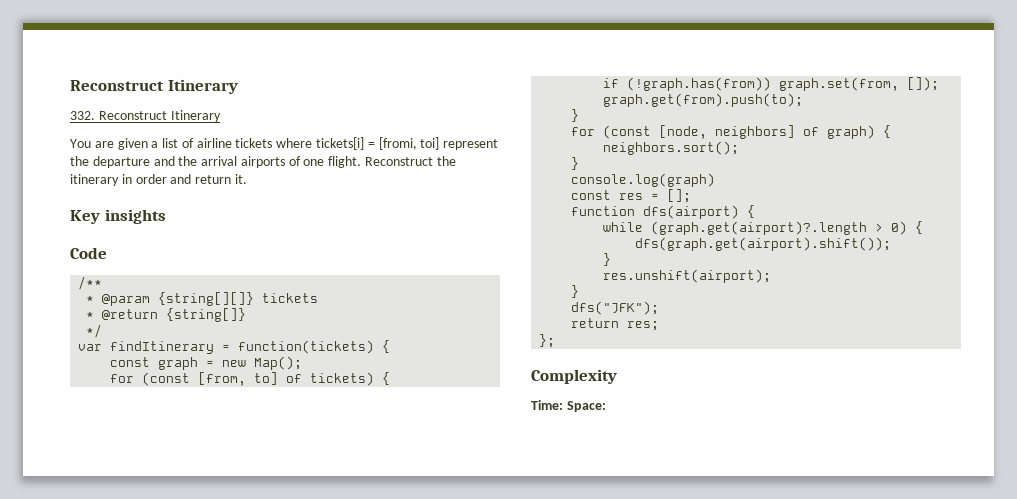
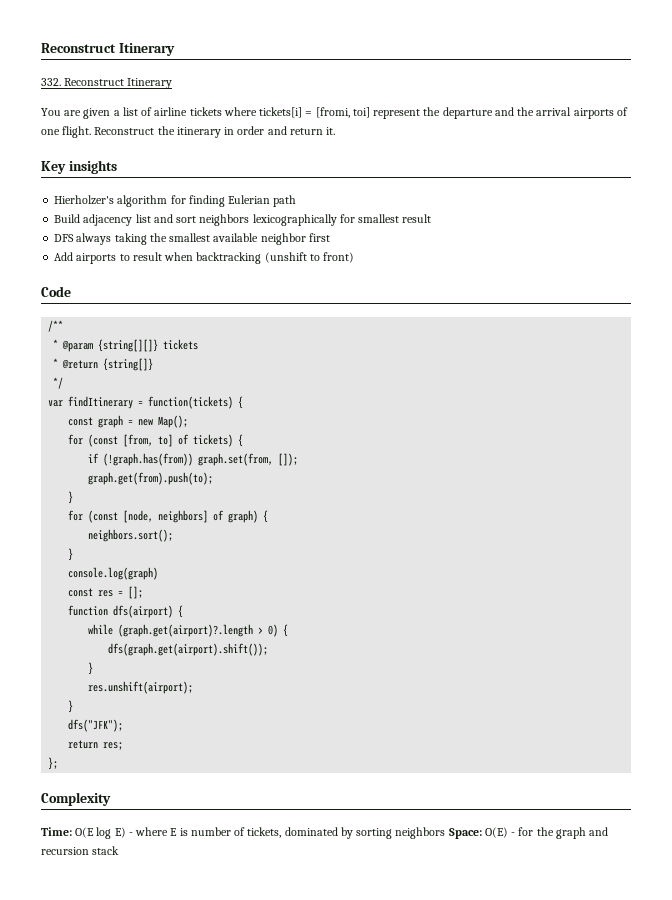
+ Hierholzer's algorithm for finding Eulerian path
+ Build adjacency list and sort neighbors lexicographically for smallest result
+ DFS always taking the smallest available neighbor first
+ Add airports to result when backtracking (unshift to front)
- Time: Space:
+ Time: O(E log E) - where E is number of tickets, dominated by sorting neighbors Space: O(E) - for the graph and recursion stack

